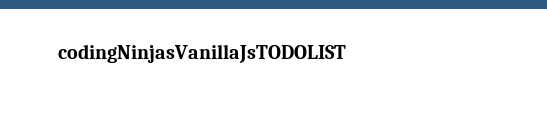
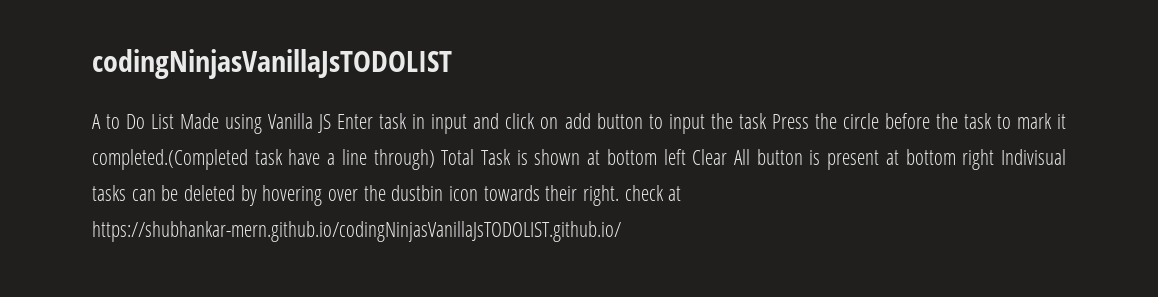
+ A to Do List Made using Vanilla JS Enter task in input and click on add button to input the task Press the circle before the task to mark it completed.(Completed task have a line through) Total Task is shown at bottom left Clear All button is present at bottom right Indivisual tasks can be deleted by hovering over the dustbin icon towards their right. check at https://shubhankar-mern.github.io/codingNinjasVanillaJsTODOLIST.github.io/

